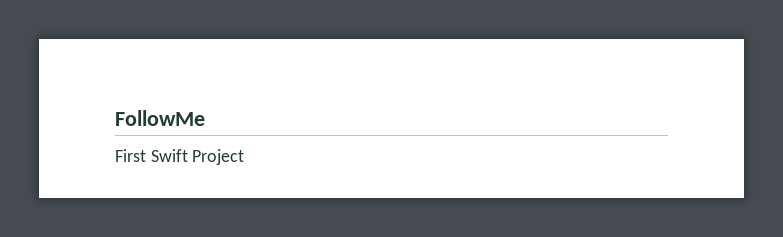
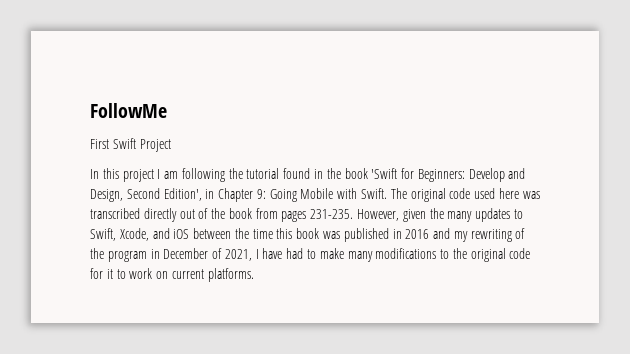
+ In this project I am following the tutorial found in the book 'Swift for Beginners: Develop and Design, Second Edition', in Chapter 9: Going Mobile with Swift. The original code used here was transcribed directly out of the book from pages 231-235. However, given the many updates to Swift, Xcode, and iOS between the time this book was published in 2016 and my rewriting of the program in December of 2021, I have had to make many modifications to the original code for it to work on current platforms.

